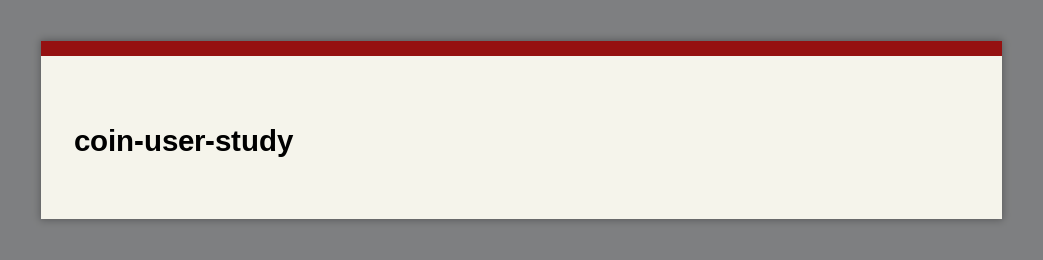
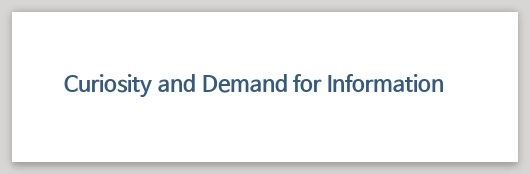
- coin-user-study
+ Curiosity and Demand for Information

